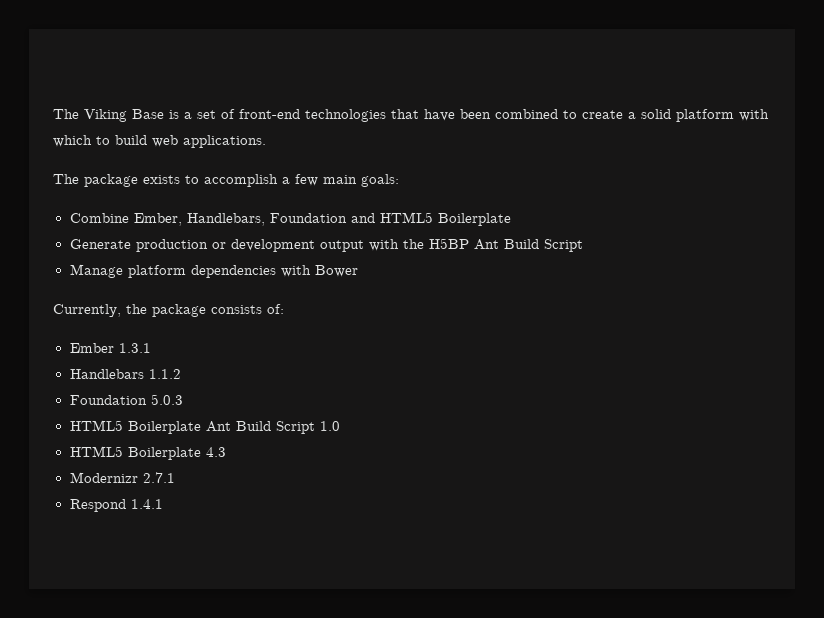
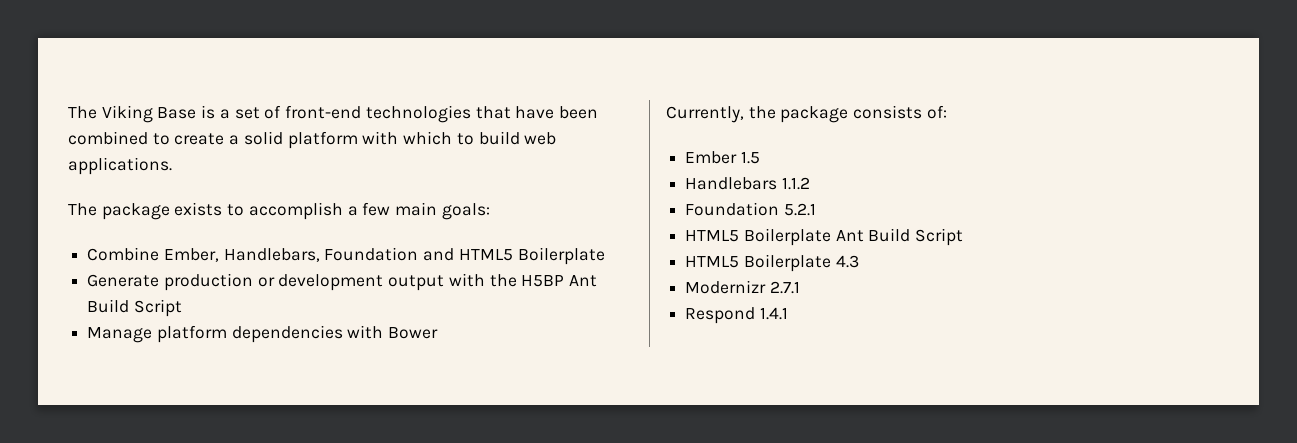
- Ember 1.3.1
+ Ember 1.5
- Foundation 5.0.3
+ Foundation 5.2.1
- HTML5 Boilerplate Ant Build Script 1.0
+ HTML5 Boilerplate Ant Build Script

